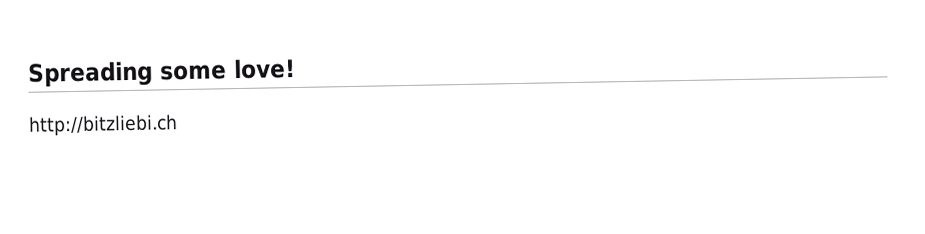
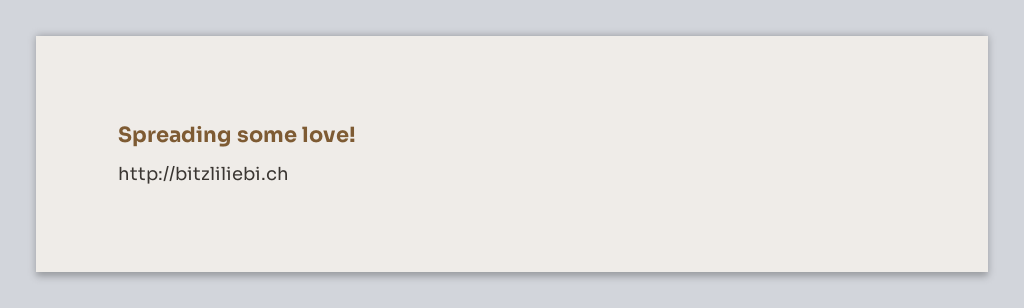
- http://bitzliebi.ch
+ http://bitzliliebi.ch

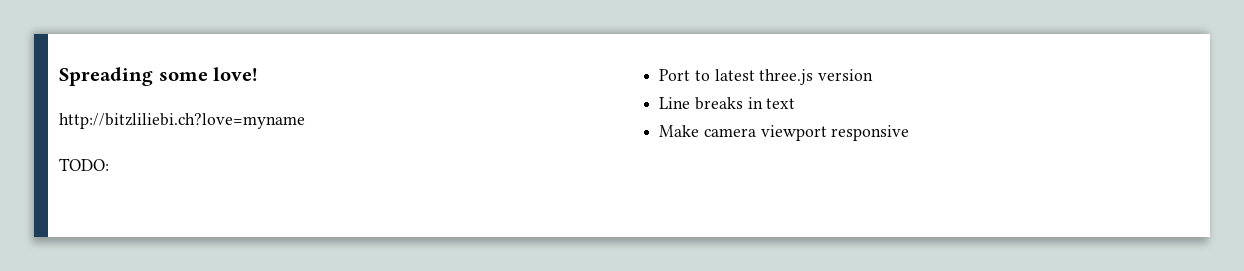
- http://bitzliliebi.ch
+ http://bitzliliebi.ch?love=myname
+ TODO:
+ Port to latest three.js version
+ Line breaks in text
+ Make camera viewport responsive

